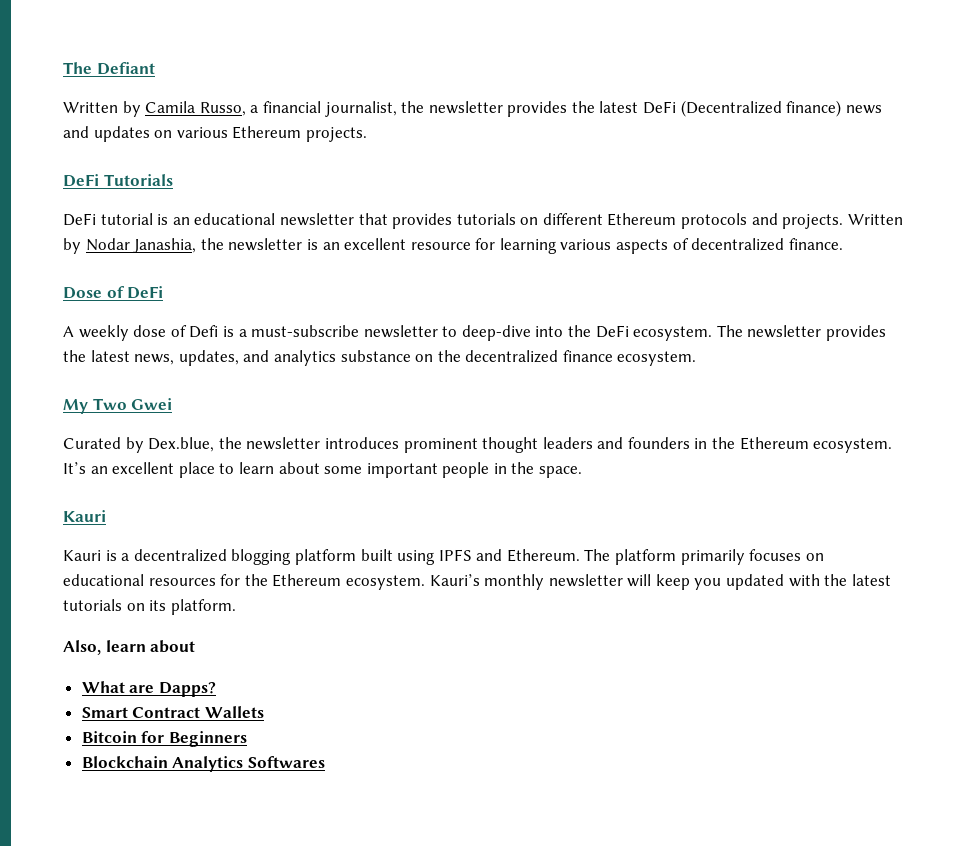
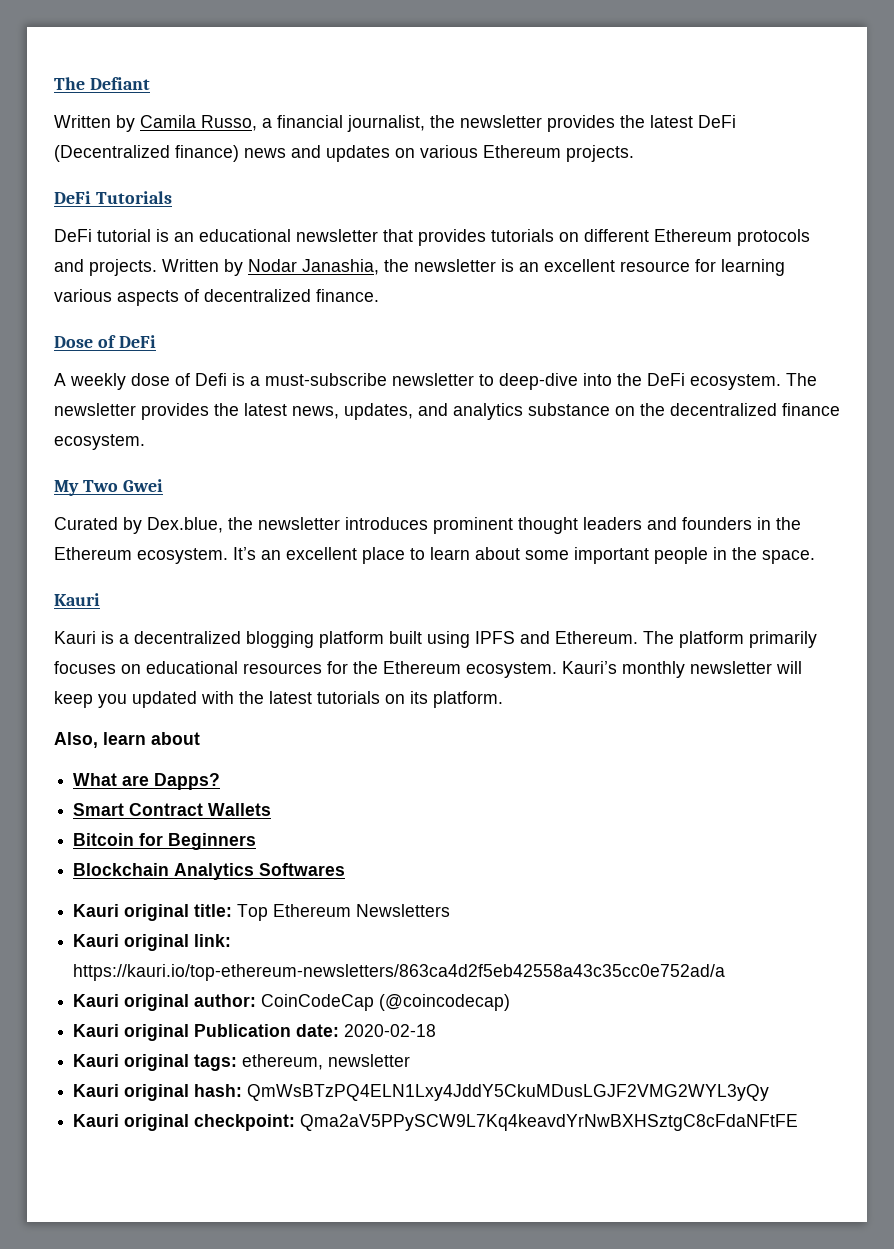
+ Kauri original title: Top Ethereum Newsletters
+ Kauri original link: https://kauri.io/top-ethereum-newsletters/863ca4d2f5eb42558a43c35cc0e752ad/a
+ Kauri original author: CoinCodeCap (@coincodecap)
+ Kauri original Publication date: 2020-02-18
+ Kauri original tags: ethereum, newsletter
+ Kauri original hash: QmWsBTzPQ4ELN1Lxy4JddY5CkuMDusLGJF2VMG2WYL3yQy
+ Kauri original checkpoint: Qma2aV5PPySCW9L7Kq4keavdYrNwBXHSztgC8cFdaNFtFE

